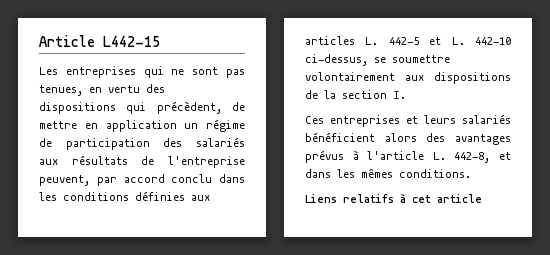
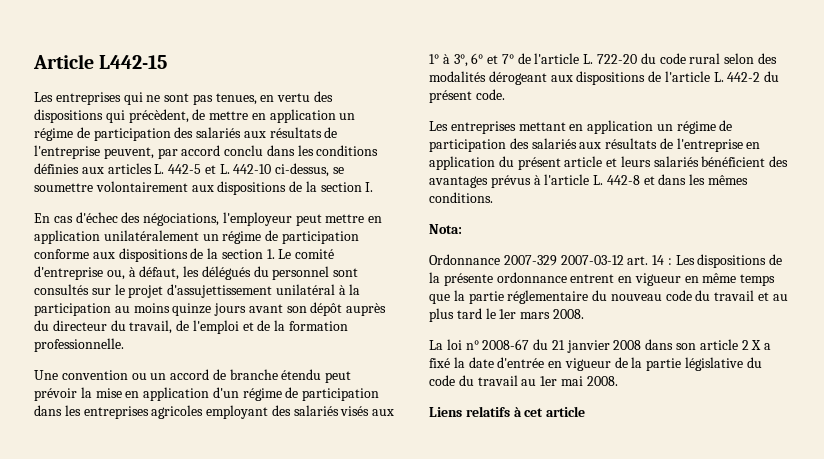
- Ces entreprises et leurs salariés bénéficient alors des avantages prévus à l'article L. 442-8, et dans les mêmes conditions.
+ En cas d'échec des négociations, l'employeur peut mettre en application unilatéralement un régime de participation conforme aux dispositions de la section 1. Le comité d'entreprise ou, à défaut, les délégués du personnel sont consultés sur le projet d'assujettissement unilatéral à la participation au moins quinze jours avant son dépôt auprès du directeur du travail, de l'emploi et de la formation professionnelle.
+ Une convention ou un accord de branche étendu peut prévoir la mise en application d'un régime de participation dans les entreprises agricoles employant des salariés visés aux 1° à 3°, 6° et 7° de l'article L. 722-20 du code rural selon des modalités dérogeant aux dispositions de l'article L. 442-2 du présent code.
+ Les entreprises mettant en application un régime de participation des salariés aux résultats de l'entreprise en application du présent article et leurs salariés bénéficient des avantages prévus à l'article L. 442-8 et dans les mêmes conditions.
+ Nota:
+ Ordonnance 2007-329 2007-03-12 art. 14 : Les dispositions de la présente ordonnance entrent en vigueur en même temps que la partie réglementaire du nouveau code du travail et au plus tard le 1er mars 2008.
+ La loi n° 2008-67 du 21 janvier 2008 dans son article 2 X a fixé la date d'entrée en vigueur de la partie législative du code du travail au 1er mai 2008.

